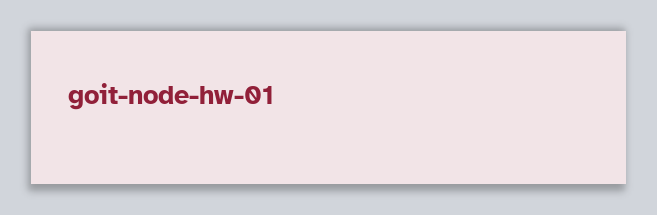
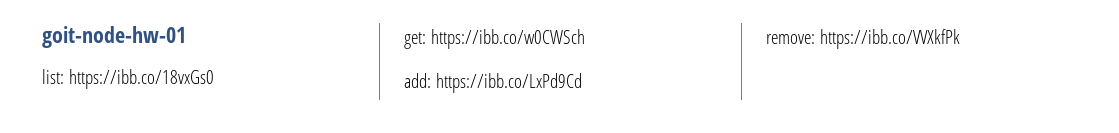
+ list: https://ibb.co/18vxGs0
+ get: https://ibb.co/w0CWSch
+ add: https://ibb.co/LxPd9Cd
+ remove: https://ibb.co/VVXkfPk

